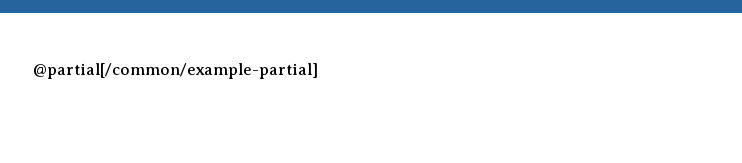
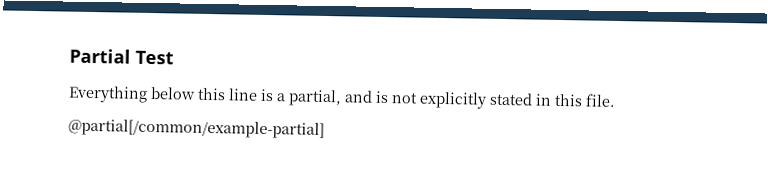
+ Partial Test
+ Everything below this line is a partial, and is not explicitly stated in this file.

